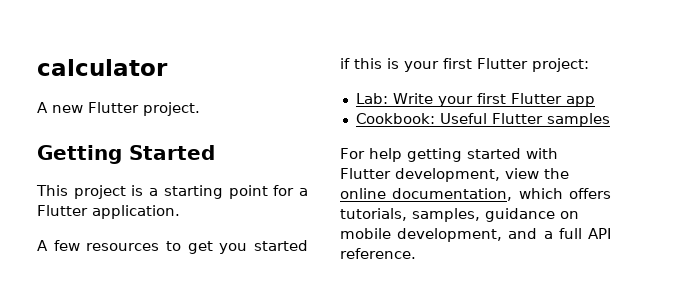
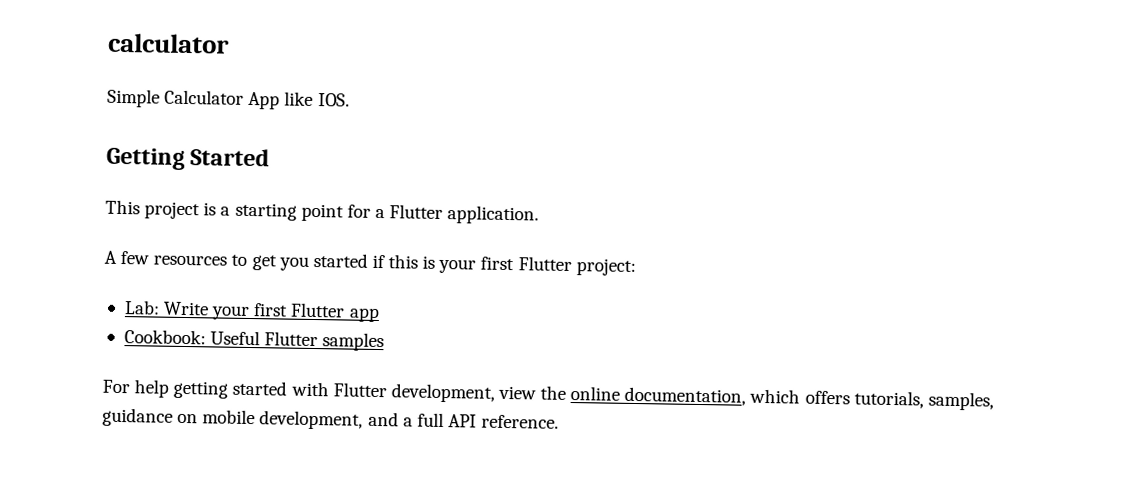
- A new Flutter project.
+ Simple Calculator App like IOS.

